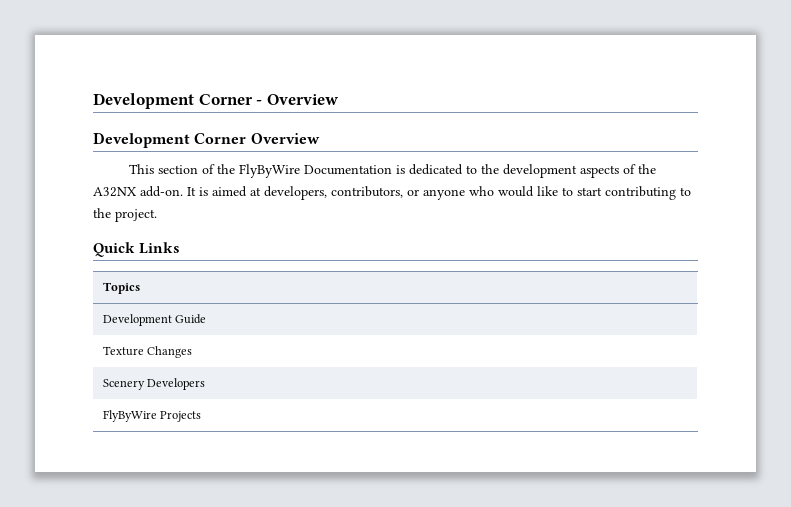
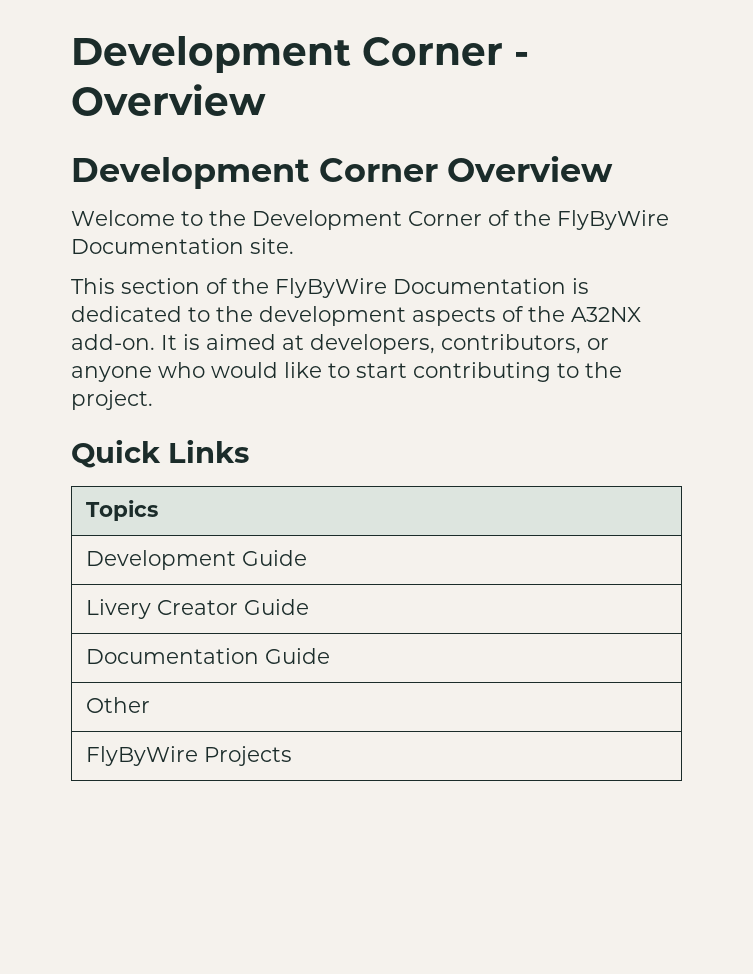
+ Welcome to the Development Corner of the FlyByWire Documentation site.
- Texture Changes
- Scenery Developers
+ Livery Creator Guide
+ Documentation Guide
+ Other

